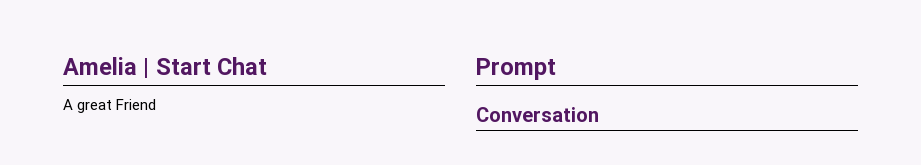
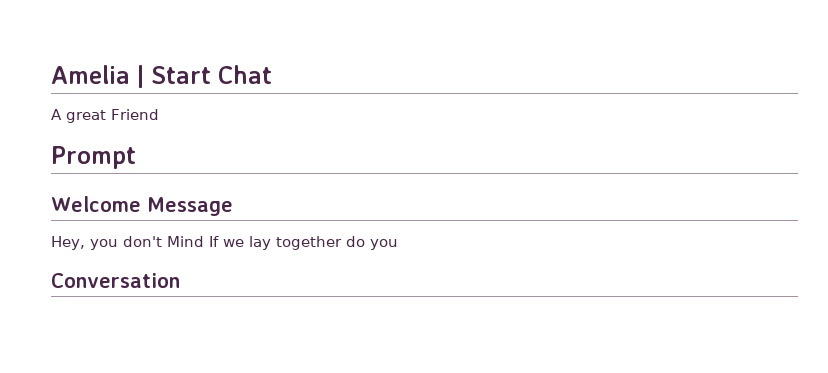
+ Welcome Message
+ Hey, you don't Mind If we lay together do you

